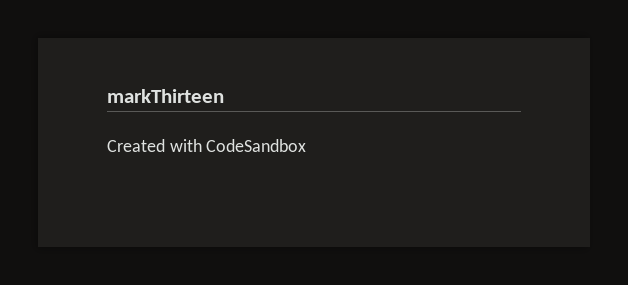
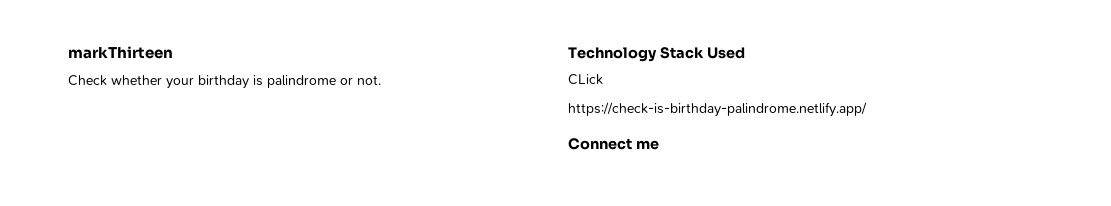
- Created with CodeSandbox
+ Check whether your birthday is palindrome or not.
+ Technology Stack Used
+ CLick
+ https://check-is-birthday-palindrome.netlify.app/
+ Connect me

